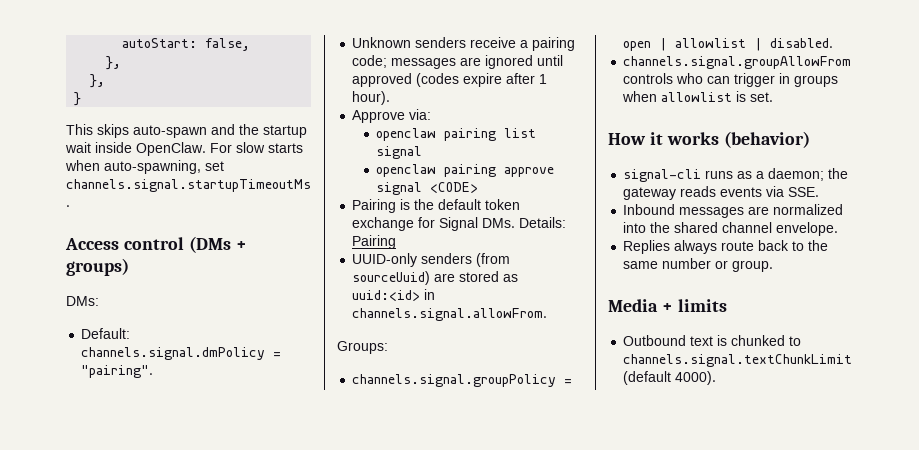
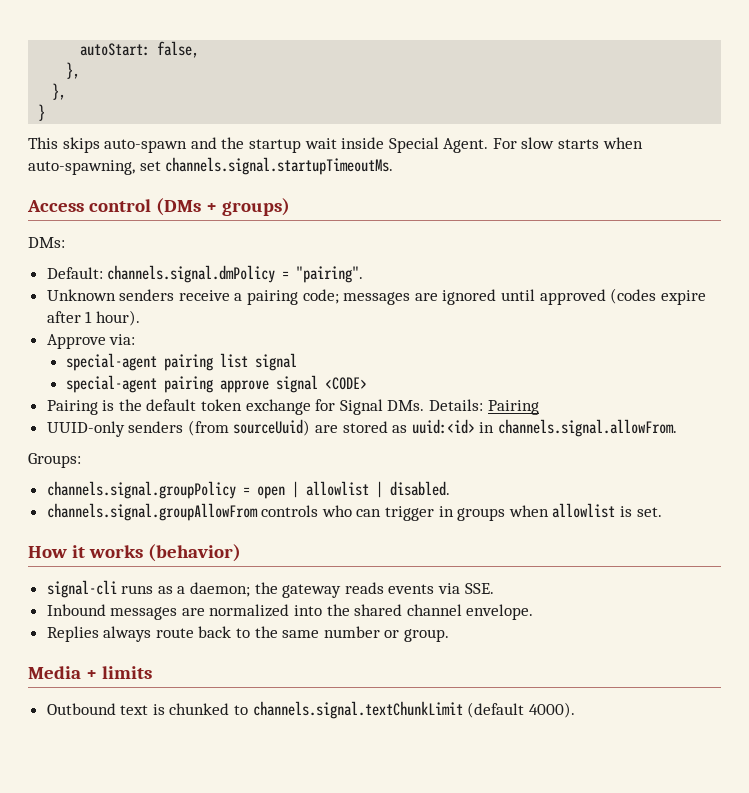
- This skips auto-spawn and the startup wait inside OpenClaw.
+ This skips auto-spawn and the startup wait inside Special Agent.
- openclaw pairing list signal
+ special-agent pairing list signal
- openclaw pairing approve signal <CODE>
+ special-agent pairing approve signal <CODE>

